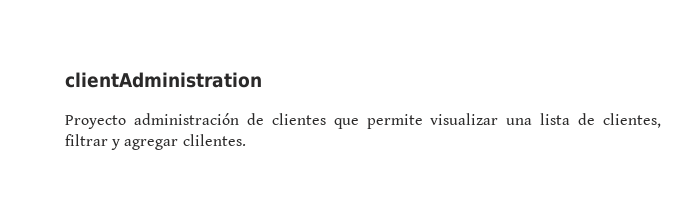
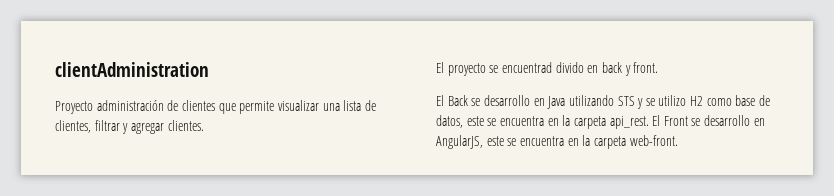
- Proyecto administración de clientes que permite visualizar una lista de clientes, filtrar y agregar clilentes.
+ Proyecto administración de clientes que permite visualizar una lista de clientes, filtrar y agregar clientes.
+ El proyecto se encuentrad divido en back y front.
+ El Back se desarrollo en Java utilizando STS y se utilizo H2 como base de datos, este se encuentra en la carpeta api_rest. El Front se desarrollo en AngularJS, este se encuentra en la carpeta web-front.

